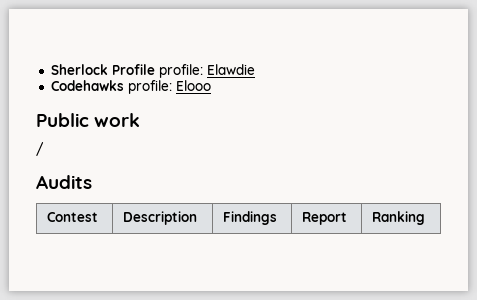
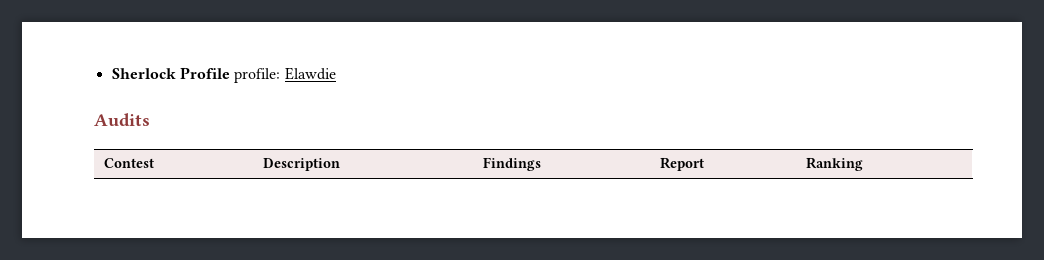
- Codehawks profile: Elooo
- Public work
- /

